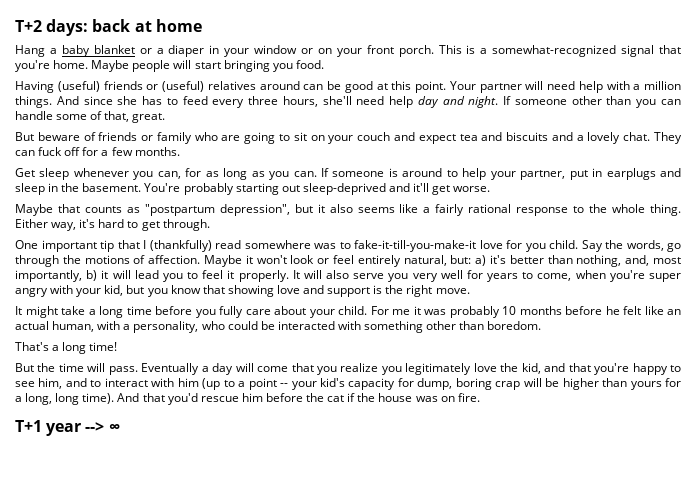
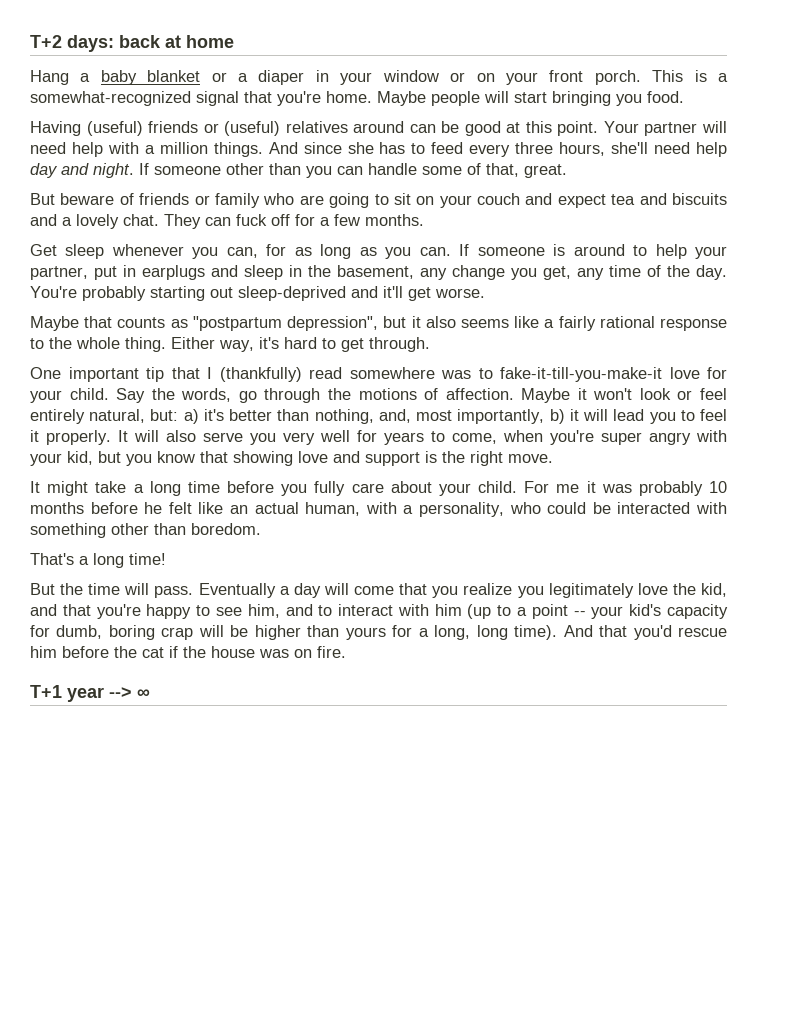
- If someone is around to help your partner, put in earplugs and sleep in the basement.
+ If someone is around to help your partner, put in earplugs and sleep in the basement, any change you get, any time of the day.
- One important tip that I (thankfully) read somewhere was to fake-it-till-you-make-it love for you child.
+ One important tip that I (thankfully) read somewhere was to fake-it-till-you-make-it love for your child.
- Eventually a day will come that you realize you legitimately love the kid, and that you're happy to see him, and to interact with him (up to a point -- your kid's capacity for dump, boring crap will be higher than yours for a long, long time).
+ Eventually a day will come that you realize you legitimately love the kid, and that you're happy to see him, and to interact with him (up to a point -- your kid's capacity for dumb, boring crap will be higher than yours for a long, long time).

